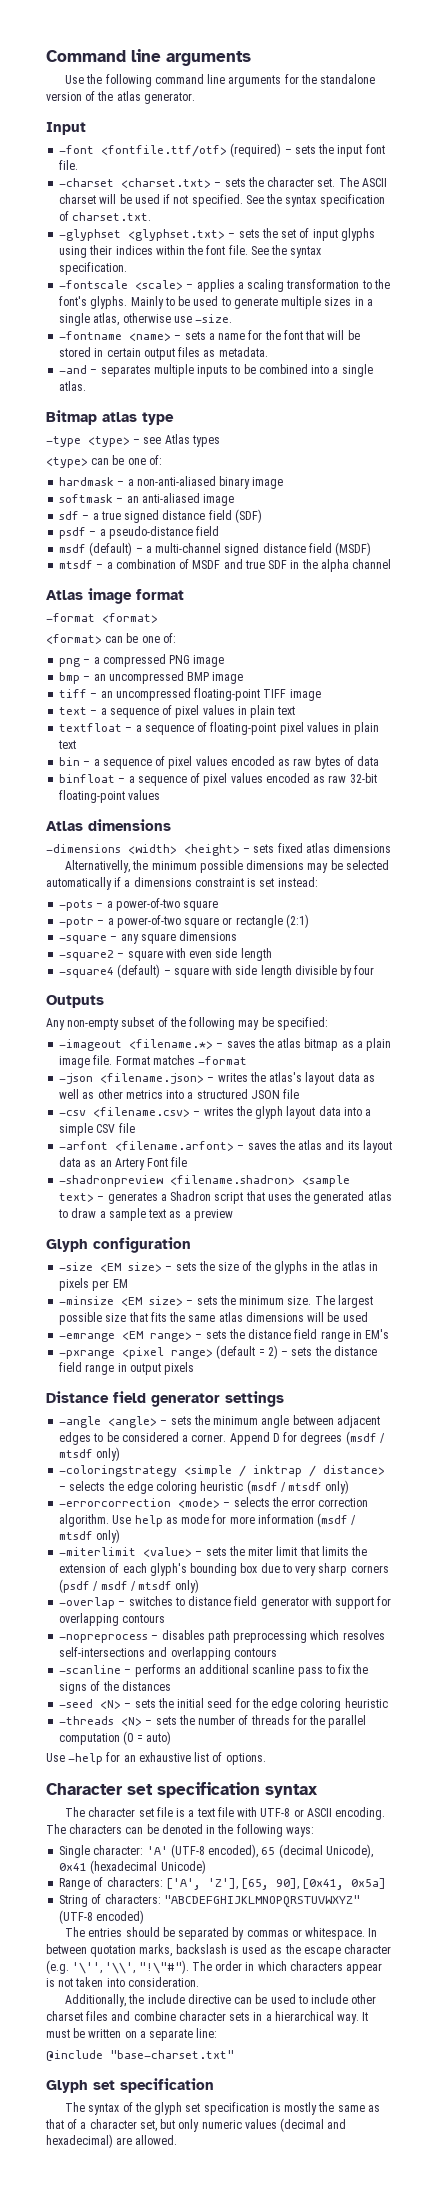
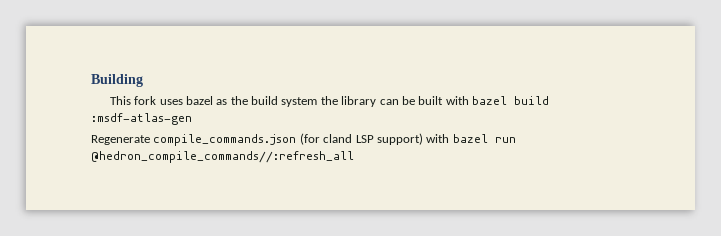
- Command line arguments
- Use the following command line arguments for the standalone version of the atlas generator.
- Input
- -font <fontfile.ttf/otf> (required) – sets the input font file.
- -charset <charset.txt> – sets the character set. The ASCII charset will be used if not specified. See the syntax specification of charset.txt.
- -glyphset <glyphset.txt> – sets the set of input glyphs using their indices within the font file. See the syntax specification.
- -fontscale <scale> – applies a scaling transformation to the font's glyphs. Mainly to be used to generate multiple sizes in a single atlas, otherwise use -size.
- -fontname <name> – sets a name for the font that will be stored in certain output files as metadata.
- -and – separates multiple inputs to be combined into a single atlas.
- Bitmap atlas type
- -type <type> – see Atlas types
- <type> can be one of:
- hardmask – a non-anti-aliased binary image
- softmask – an anti-aliased image
- sdf – a true signed distance field (SDF)
- psdf – a pseudo-distance field
- msdf (default) – a multi-channel signed distance field (MSDF)
- mtsdf – a combination of MSDF and true SDF in the alpha channel
- Atlas image format
- -format <format>
- <format> can be one of:
- png – a compressed PNG image
- bmp – an uncompressed BMP image
- tiff – an uncompressed floating-point TIFF image
- text – a sequence of pixel values in plain text
- textfloat – a sequence of floating-point pixel values in plain text
- bin – a sequence of pixel values encoded as raw bytes of data
- binfloat – a sequence of pixel values encoded as raw 32-bit floating-point values
- Atlas dimensions
- -dimensions <width> <height> – sets fixed atlas dimensions
- Alternativelly, the minimum possible dimensions may be selected automatically if a dimensions constraint is set instead:
- -pots – a power-of-two square
- -potr – a power-of-two square or rectangle (2:1)
- -square – any square dimensions
- -square2 – square with even side length
- -square4 (default) – square with side length divisible by four
- Outputs
- Any non-empty subset of the following may be specified:
- -imageout <filename.*> – saves the atlas bitmap as a plain image file. Format matches -format
- -json <filename.json> – writes the atlas's layout data as well as other metrics into a structured JSON file
- -csv <filename.csv> – writes the glyph layout data into a simple CSV file
- -arfont <filename.arfont> – saves the atlas and its layout data as an Artery Font file
- -shadronpreview <filename.shadron> <sample text> – generates a Shadron script that uses the generated atlas to draw a sample text as a preview
- Glyph configuration
- -size <EM size> – sets the size of the glyphs in the atlas in pixels per EM
- -minsize <EM size> – sets the minimum size. The largest possible size that fits the same atlas dimensions will be used
- -emrange <EM range> – sets the distance field range in EM's
- -pxrange <pixel range> (default = 2) – sets the distance field range in output pixels
- Distance field generator settings
- -angle <angle> – sets the minimum angle between adjacent edges to be considered a corner. Append D for degrees (msdf / mtsdf only)
- -coloringstrategy <simple / inktrap / distance> – selects the edge coloring heuristic (msdf / mtsdf only)
- -errorcorrection <mode> – selects the error correction algorithm. Use help as mode for more information (msdf / mtsdf only)
- -miterlimit <value> – sets the miter limit that limits the extension of each glyph's bounding box due to very sharp corners (psdf / msdf / mtsdf only)
- -overlap – switches to distance field generator with support for overlapping contours
- -nopreprocess – disables path preprocessing which resolves self-intersections and overlapping contours
- -scanline – performs an additional scanline pass to fix the signs of the distances
- -seed <N> – sets the initial seed for the edge coloring heuristic
- -threads <N> – sets the number of threads for the parallel computation (0 = auto)
- Use -help for an exhaustive list of options.
- Character set specification syntax
- The character set file is a text file with UTF-8 or ASCII encoding. The characters can be denoted in the following ways:
- Single character: 'A' (UTF-8 encoded), 65 (decimal Unicode), 0x41 (hexadecimal Unicode)
- Range of characters: ['A', 'Z'], [65, 90], [0x41, 0x5a]
- String of characters: "ABCDEFGHIJKLMNOPQRSTUVWXYZ" (UTF-8 encoded)
- The entries should be separated by commas or whitespace. In between quotation marks, backslash is used as the escape character (e.g. '\'', '\\', "!\"#"). The order in which characters appear is not taken into consideration.
- Additionally, the include directive can be used to include other charset files and combine character sets in a hierarchical way. It must be written on a separate line:
- @include "base-charset.txt"
- Glyph set specification
- The syntax of the glyph set specification is mostly the same as that of a character set, but only numeric values (decimal and hexadecimal) are allowed.
+ Building
+ This fork uses bazel as the build system the library can be built with bazel build :msdf-atlas-gen
+ Regenerate compile_commands.json (for cland LSP support) with bazel run @hedron_compile_commands//:refresh_all

